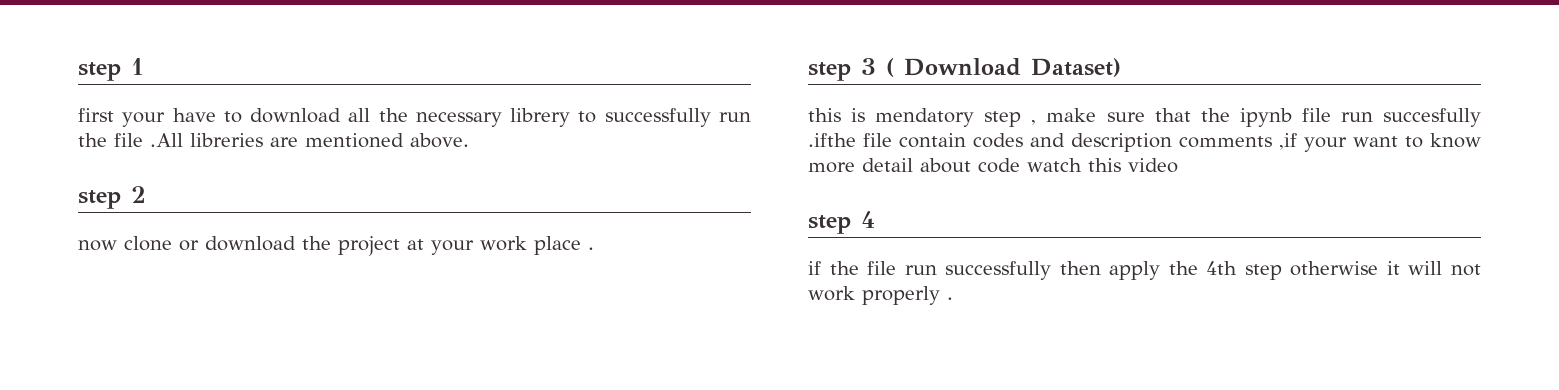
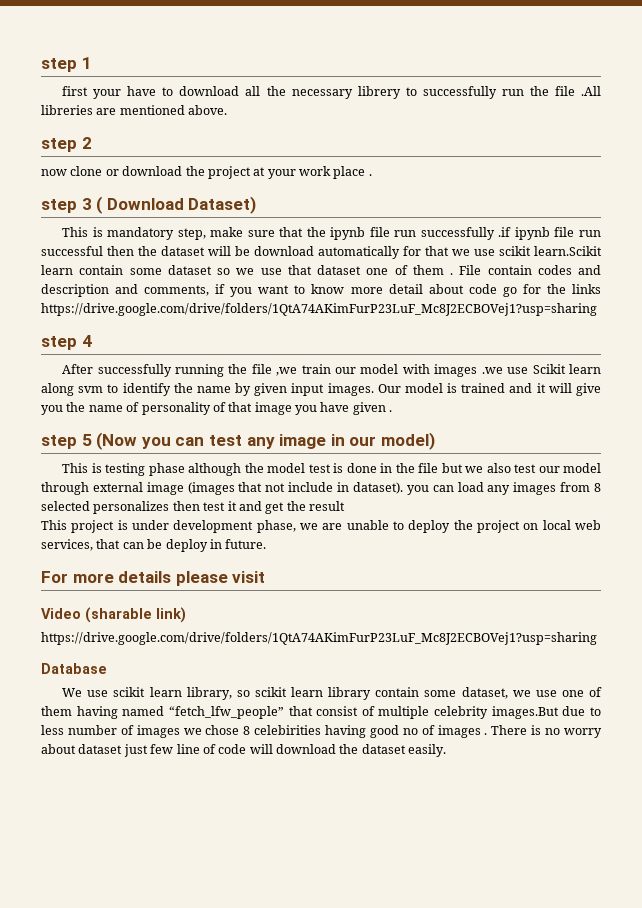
- this is mendatory step , make sure that the ipynb file run succesfully .ifthe file contain codes and description comments ,if your want to know more detail about code watch this video
+ This is mandatory step, make sure that the ipynb file run successfully .if ipynb file run successful then the dataset will be download automatically for that we use scikit learn.Scikit learn contain some dataset so we use that dataset one of them . File contain codes and description and comments, if you want to know more detail about code go for the links https://drive.google.com/drive/folders/1QtA74AKimFurP23LuF_Mc8J2ECBOVej1?usp=sharing
  step 4
- if the file run successfully then apply the 4th step otherwise it will not work properly .
+ After successfully running the file ,we train our model with images .we use Scikit learn along svm to identify the name by given input images. Our model is trained and it will give you the name of personality of that image you have given .
+ step 5 (Now you can test any image in our model)
+ This is testing phase although the model test is done in the file but we also test our model through external image (images that not include in dataset). you can load any images from 8 selected personalizes then test it and get the result
+ This project is under development phase, we are unable to deploy the project on local web services, that can be deploy in future.
+ For more details please visit
+ Video (sharable link)
+ https://drive.google.com/drive/folders/1QtA74AKimFurP23LuF_Mc8J2ECBOVej1?usp=sharing
+ Database
+ We use scikit learn library, so scikit learn library contain some dataset, we use one of them having named “fetch_lfw_people” that consist of multiple celebrity images.But due to less number of images we chose 8 celebirities having good no of images . There is no worry about dataset just few line of code will download the dataset easily.

